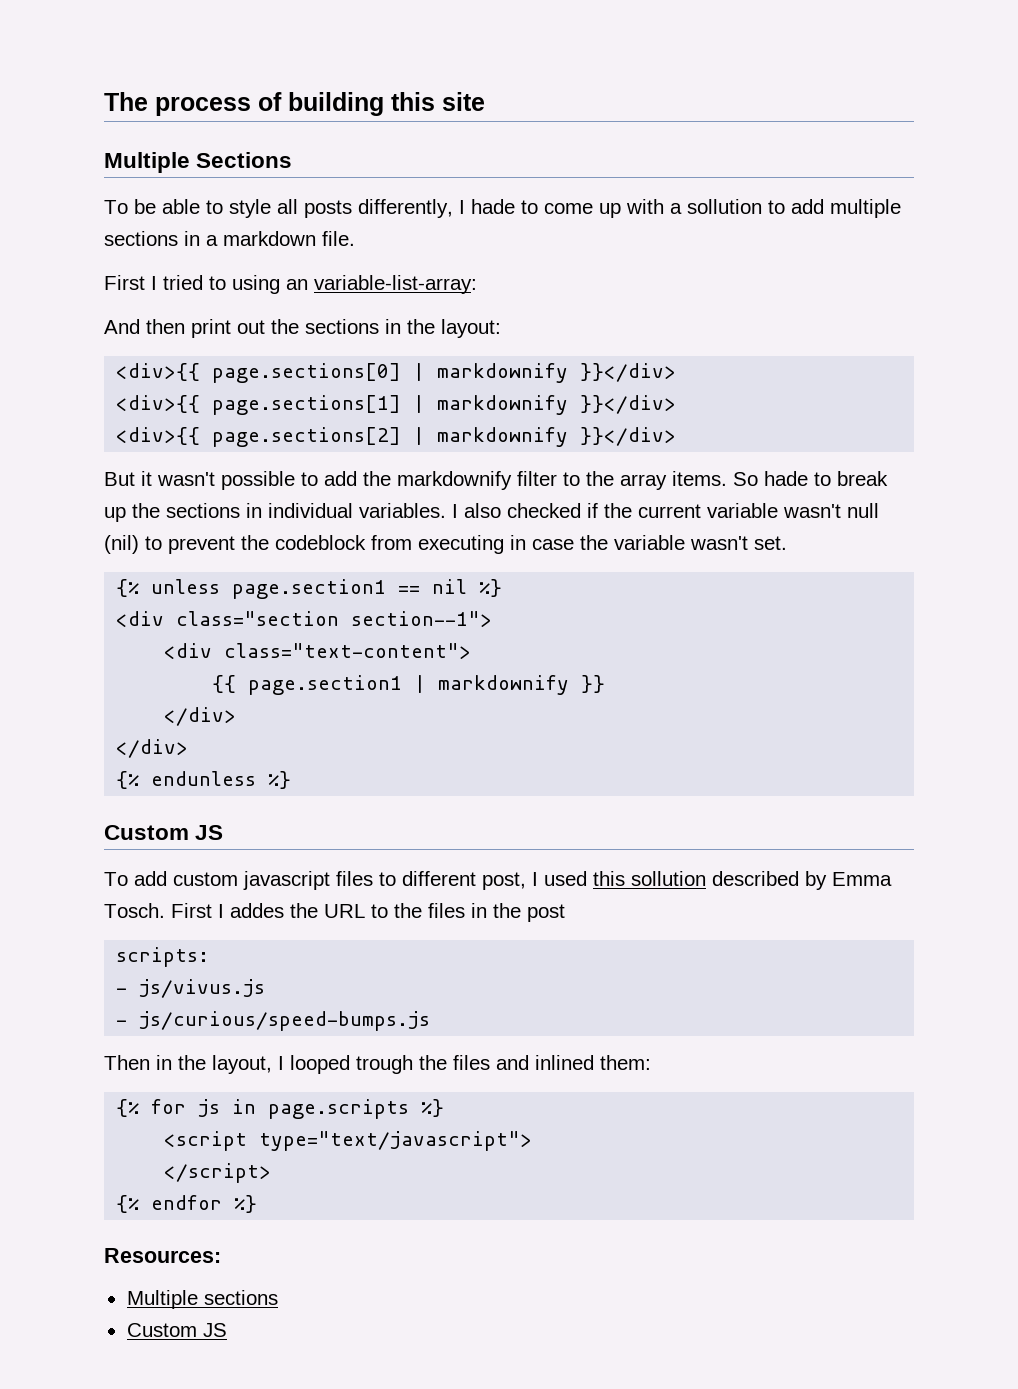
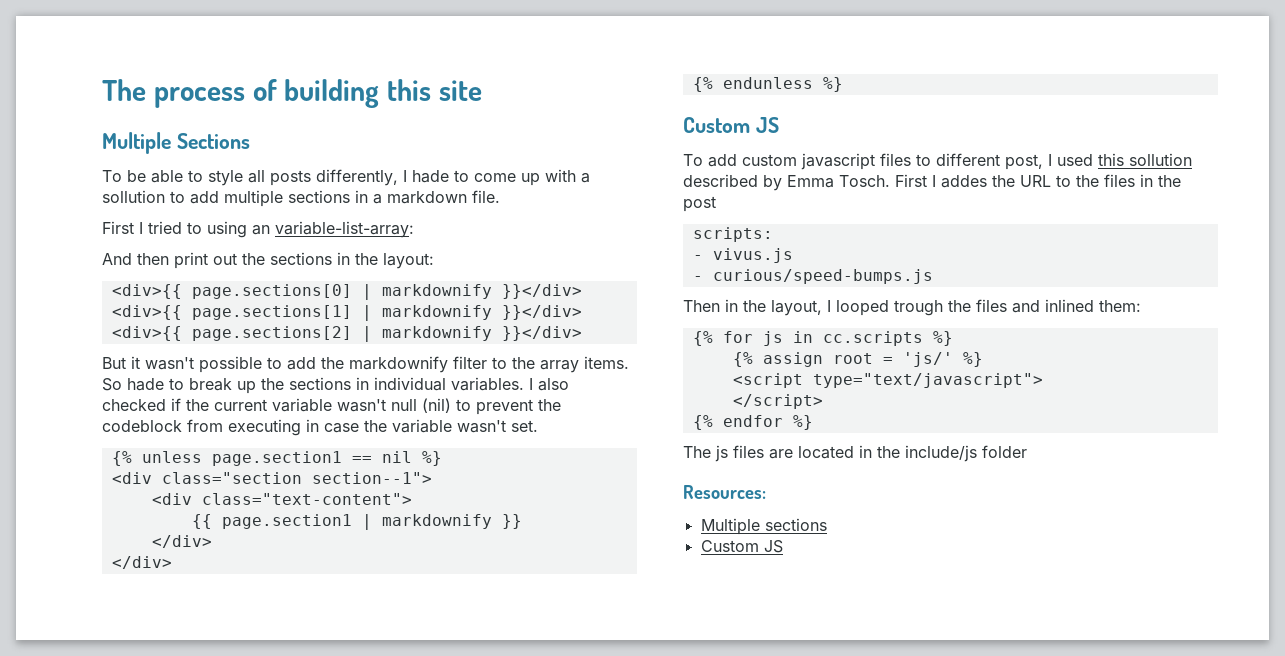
- - js/vivus.js
- - js/curious/speed-bumps.js
+ - vivus.js
+ - curious/speed-bumps.js
- {% for js in page.scripts %}
+ {% for js in cc.scripts %}
+ {% assign root = 'js/' %}
+ The js files are located in the include/js folder

